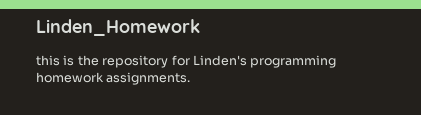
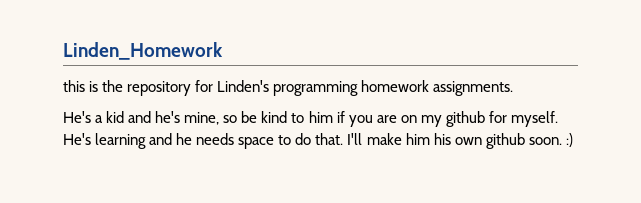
+ He's a kid and he's mine, so be kind to him if you are on my github for myself. He's learning and he needs space to do that. I'll make him his own github soon. :)

